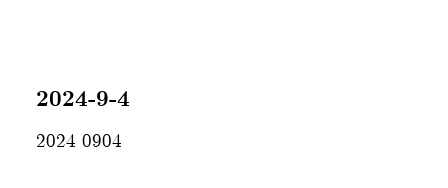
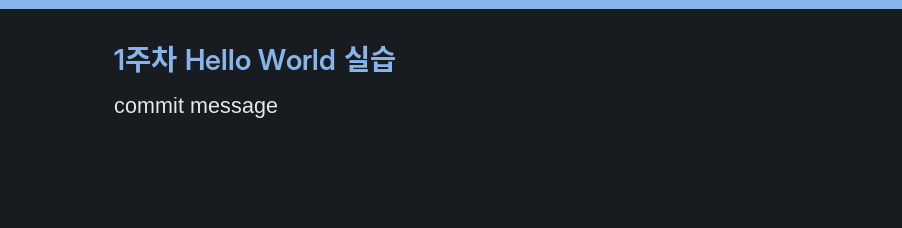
- 2024-9-4
- 2024 0904
+ 1주차 Hello World 실습
+ commit message

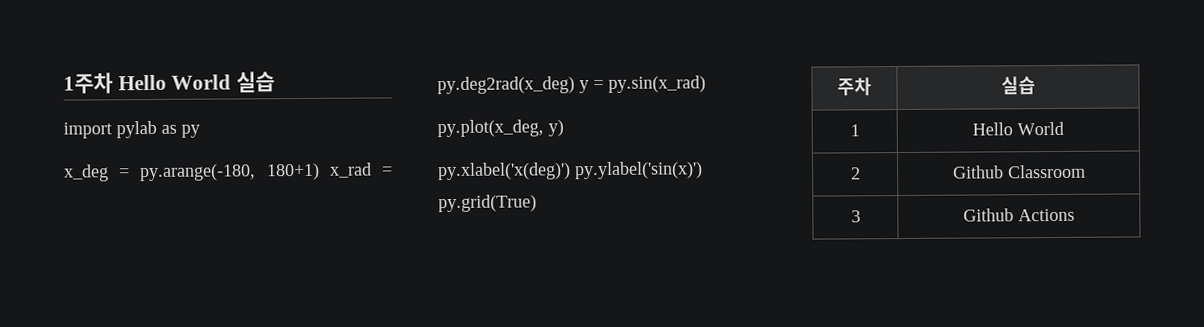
- commit message
+ import pylab as py
+ x_deg = py.arange(-180, 180+1) x_rad = py.deg2rad(x_deg) y = py.sin(x_rad)
+ py.plot(x_deg, y)
+ py.xlabel('x(deg)') py.ylabel('sin(x)') py.grid(True)
+ 주차 | 실습
+ 1 | Hello World
+ 2 | Github Classroom
+ 3 | Github Actions

